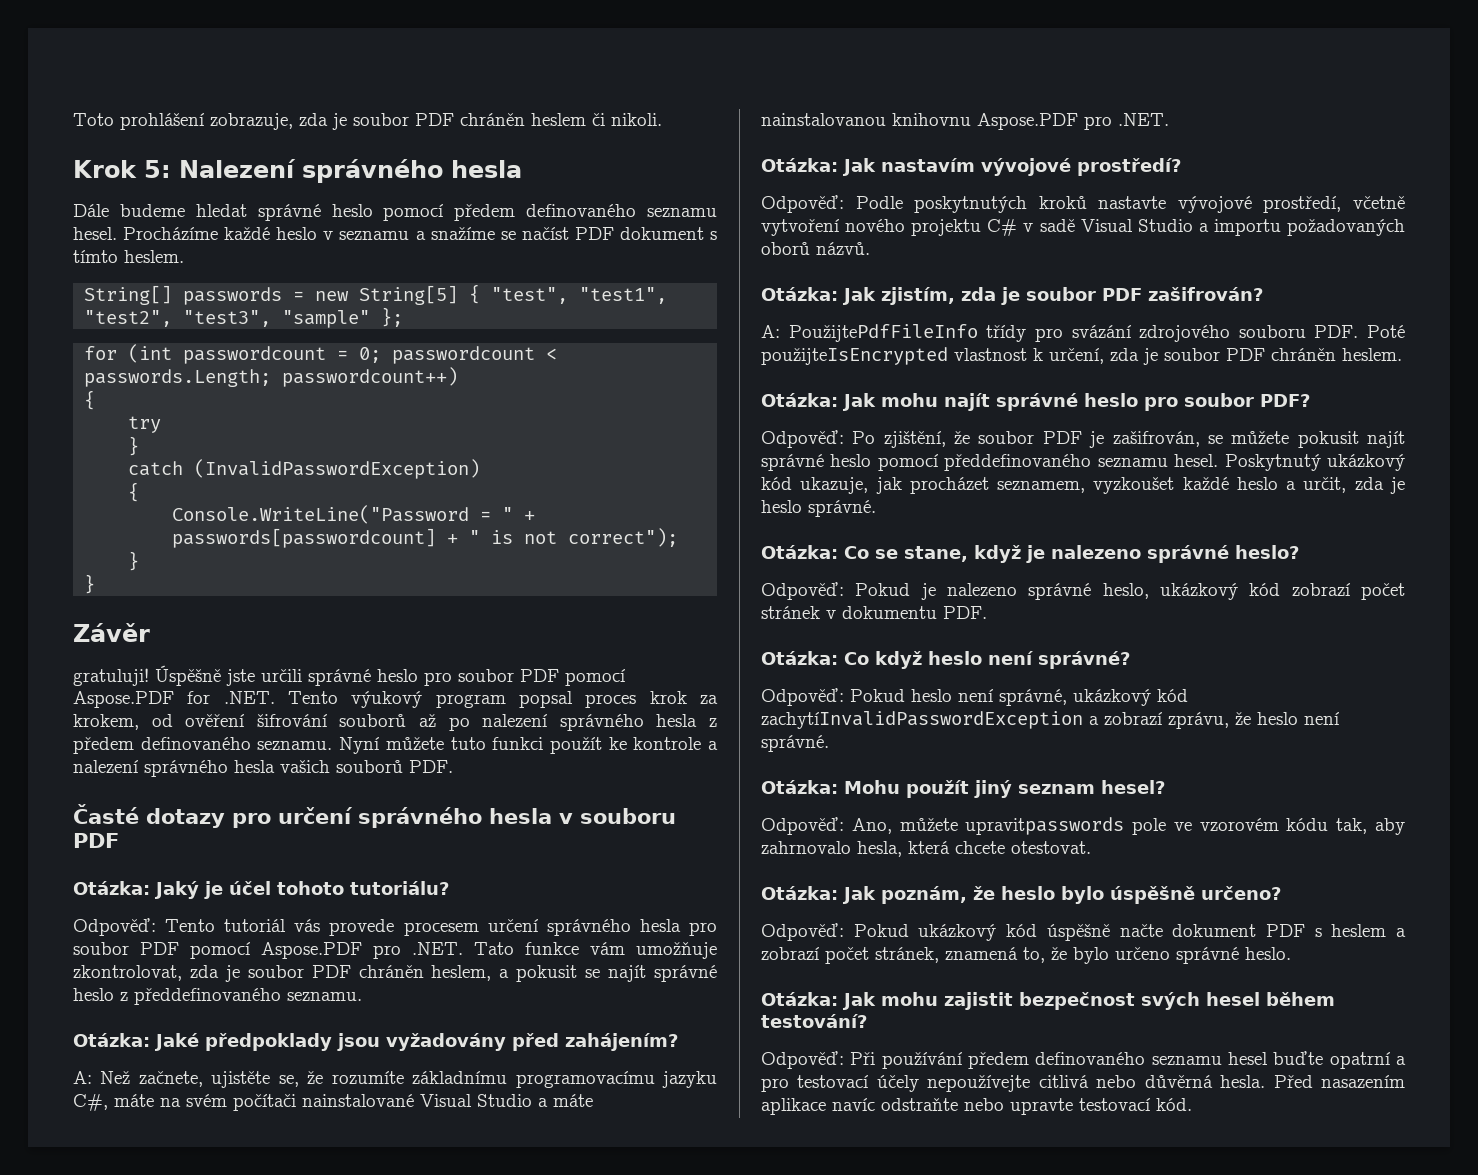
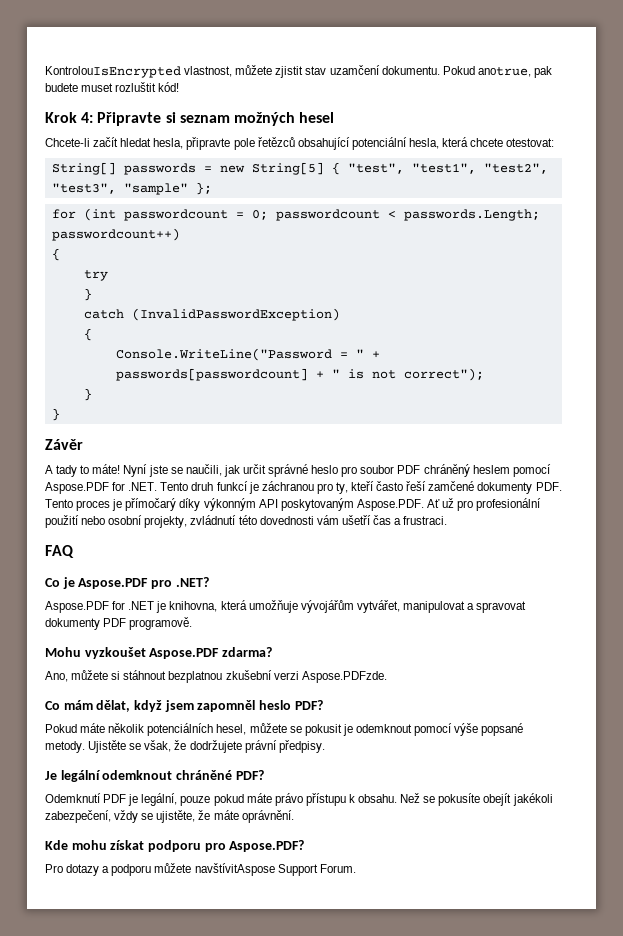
- Toto prohlášení zobrazuje, zda je soubor PDF chráněn heslem či nikoli.
- Krok 5: Nalezení správného hesla
- Dále budeme hledat správné heslo pomocí předem definovaného seznamu hesel. Procházíme každé heslo v seznamu a snažíme se načíst PDF dokument s tímto heslem.
+ KontrolouIsEncrypted vlastnost, můžete zjistit stav uzamčení dokumentu. Pokud anotrue, pak budete muset rozluštit kód!
+ Krok 4: Připravte si seznam možných hesel
+ Chcete-li začít hledat hesla, připravte pole řetězců obsahující potenciální hesla, která chcete otestovat:
- gratuluji! Úspěšně jste určili správné heslo pro soubor PDF pomocí Aspose.PDF for .NET. Tento výukový program popsal proces krok za krokem, od ověření šifrování souborů až po nalezení správného hesla z předem definovaného seznamu. Nyní můžete tuto funkci použít ke kontrole a nalezení správného hesla vašich souborů PDF.
- Časté dotazy pro určení správného hesla v souboru PDF
- Otázka: Jaký je účel tohoto tutoriálu?
- Odpověď: Tento tutoriál vás provede procesem určení správného hesla pro soubor PDF pomocí Aspose.PDF pro .NET. Tato funkce vám umožňuje zkontrolovat, zda je soubor PDF chráněn heslem, a pokusit se najít správné heslo z předdefinovaného seznamu.
- Otázka: Jaké předpoklady jsou vyžadovány před zahájením?
- A: Než začnete, ujistěte se, že rozumíte základnímu programovacímu jazyku C#, máte na svém počítači nainstalované Visual Studio a máte nainstalovanou knihovnu Aspose.PDF pro .NET.
- Otázka: Jak nastavím vývojové prostředí?
- Odpověď: Podle poskytnutých kroků nastavte vývojové prostředí, včetně vytvoření nového projektu C# v sadě Visual Studio a importu požadovaných oborů názvů.
- Otázka: Jak zjistím, zda je soubor PDF zašifrován?
- A: PoužijtePdfFileInfo třídy pro svázání zdrojového souboru PDF. Poté použijteIsEncrypted vlastnost k určení, zda je soubor PDF chráněn heslem.
- Otázka: Jak mohu najít správné heslo pro soubor PDF?
- Odpověď: Po zjištění, že soubor PDF je zašifrován, se můžete pokusit najít správné heslo pomocí předdefinovaného seznamu hesel. Poskytnutý ukázkový kód ukazuje, jak procházet seznamem, vyzkoušet každé heslo a určit, zda je heslo správné.
- Otázka: Co se stane, když je nalezeno správné heslo?
- Odpověď: Pokud je nalezeno správné heslo, ukázkový kód zobrazí počet stránek v dokumentu PDF.
- Otázka: Co když heslo není správné?
- Odpověď: Pokud heslo není správné, ukázkový kód zachytíInvalidPasswordException a zobrazí zprávu, že heslo není správné.
- Otázka: Mohu použít jiný seznam hesel?
- Odpověď: Ano, můžete upravitpasswords pole ve vzorovém kódu tak, aby zahrnovalo hesla, která chcete otestovat.
- Otázka: Jak poznám, že heslo bylo úspěšně určeno?
- Odpověď: Pokud ukázkový kód úspěšně načte dokument PDF s heslem a zobrazí počet stránek, znamená to, že bylo určeno správné heslo.
- Otázka: Jak mohu zajistit bezpečnost svých hesel během testování?
- Odpověď: Při používání předem definovaného seznamu hesel buďte opatrní a pro testovací účely nepoužívejte citlivá nebo důvěrná hesla. Před nasazením aplikace navíc odstraňte nebo upravte testovací kód.
+ A tady to máte! Nyní jste se naučili, jak určit správné heslo pro soubor PDF chráněný heslem pomocí Aspose.PDF for .NET. Tento druh funkcí je záchranou pro ty, kteří často řeší zamčené dokumenty PDF. Tento proces je přímočarý díky výkonným API poskytovaným Aspose.PDF. Ať už pro profesionální použití nebo osobní projekty, zvládnutí této dovednosti vám ušetří čas a frustraci.
+ FAQ
+ Co je Aspose.PDF pro .NET?
+ Aspose.PDF for .NET je knihovna, která umožňuje vývojářům vytvářet, manipulovat a spravovat dokumenty PDF programově.
+ Mohu vyzkoušet Aspose.PDF zdarma?
+ Ano, můžete si stáhnout bezplatnou zkušební verzi Aspose.PDFzde.
+ Co mám dělat, když jsem zapomněl heslo PDF?
+ Pokud máte několik potenciálních hesel, můžete se pokusit je odemknout pomocí výše popsané metody. Ujistěte se však, že dodržujete právní předpisy.
+ Je legální odemknout chráněné PDF?
+ Odemknutí PDF je legální, pouze pokud máte právo přístupu k obsahu. Než se pokusíte obejít jakékoli zabezpečení, vždy se ujistěte, že máte oprávnění.
+ Kde mohu získat podporu pro Aspose.PDF?
+ Pro dotazy a podporu můžete navštívitAspose Support Forum.

